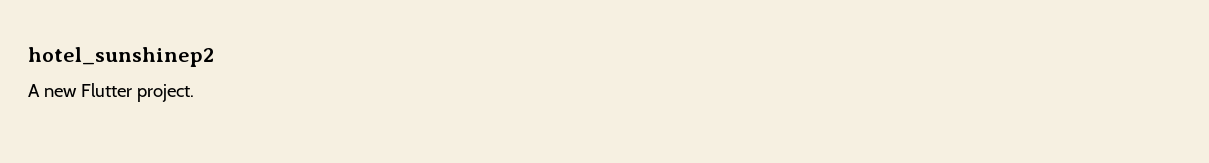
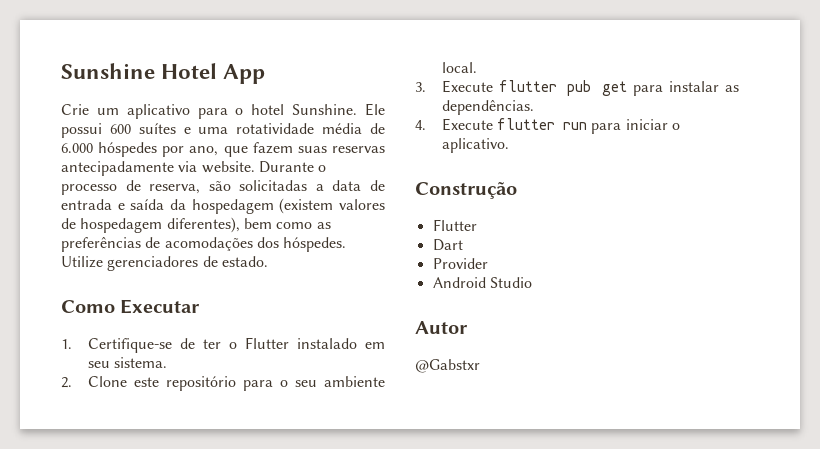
- hotel_sunshinep2
- A new Flutter project.
+ Sunshine Hotel App
+ Crie um aplicativo para o hotel Sunshine. Ele possui 600 suítes e uma rotatividade média de 6.000 hóspedes por ano, que fazem suas reservas antecipadamente via website. Durante o processo de reserva, são solicitadas a data de entrada e saída da hospedagem (existem valores de hospedagem diferentes), bem como as preferências de acomodações dos hóspedes. Utilize gerenciadores de estado.
+ Como Executar
+ 1. Certifique-se de ter o Flutter instalado em seu sistema.
+ 2. Clone este repositório para o seu ambiente local.
+ 3. Execute flutter pub get para instalar as dependências.
+ 4. Execute flutter run para iniciar o aplicativo.
+ Construção
+ Flutter
+ Dart
+ Provider
+ Android Studio
+ Autor
+ @Gabstxr

